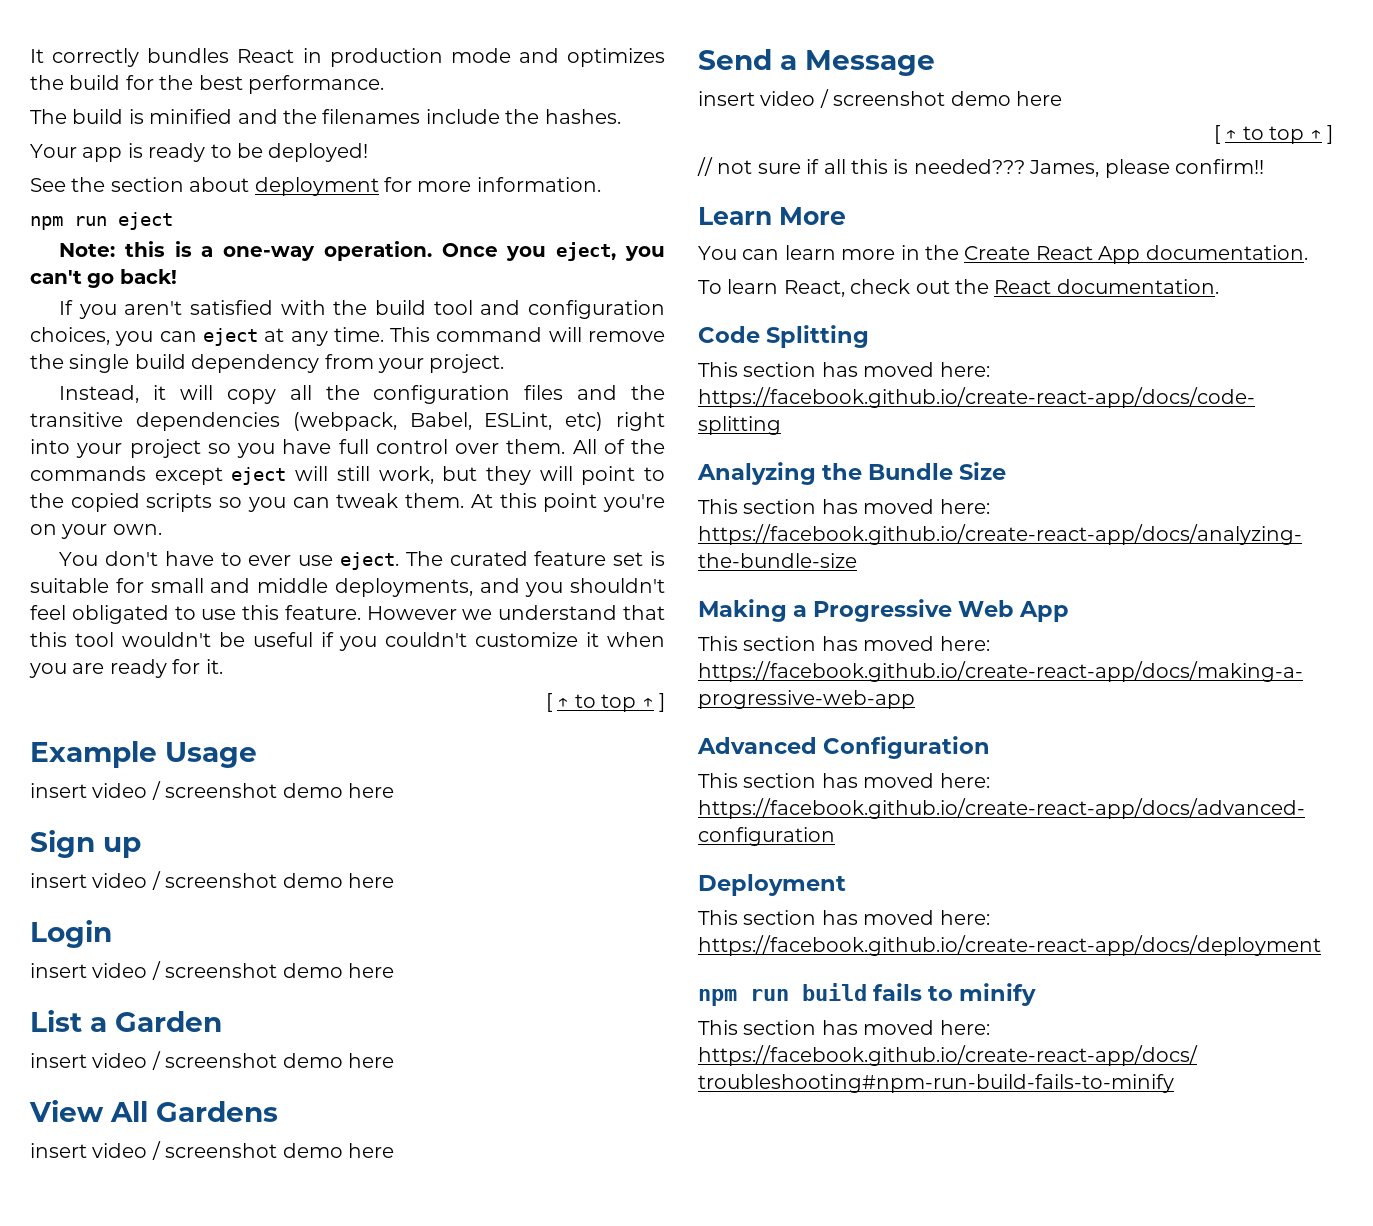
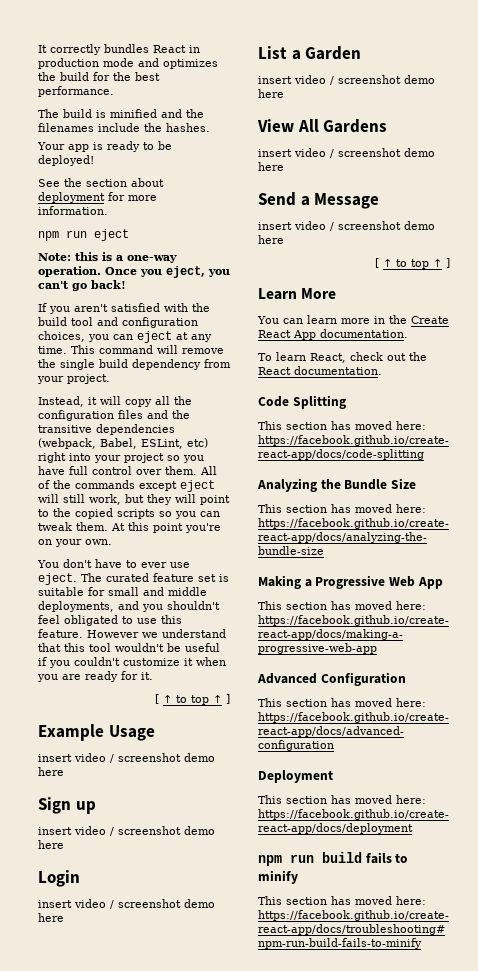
- // not sure if all this is needed??? James, please confirm!!

